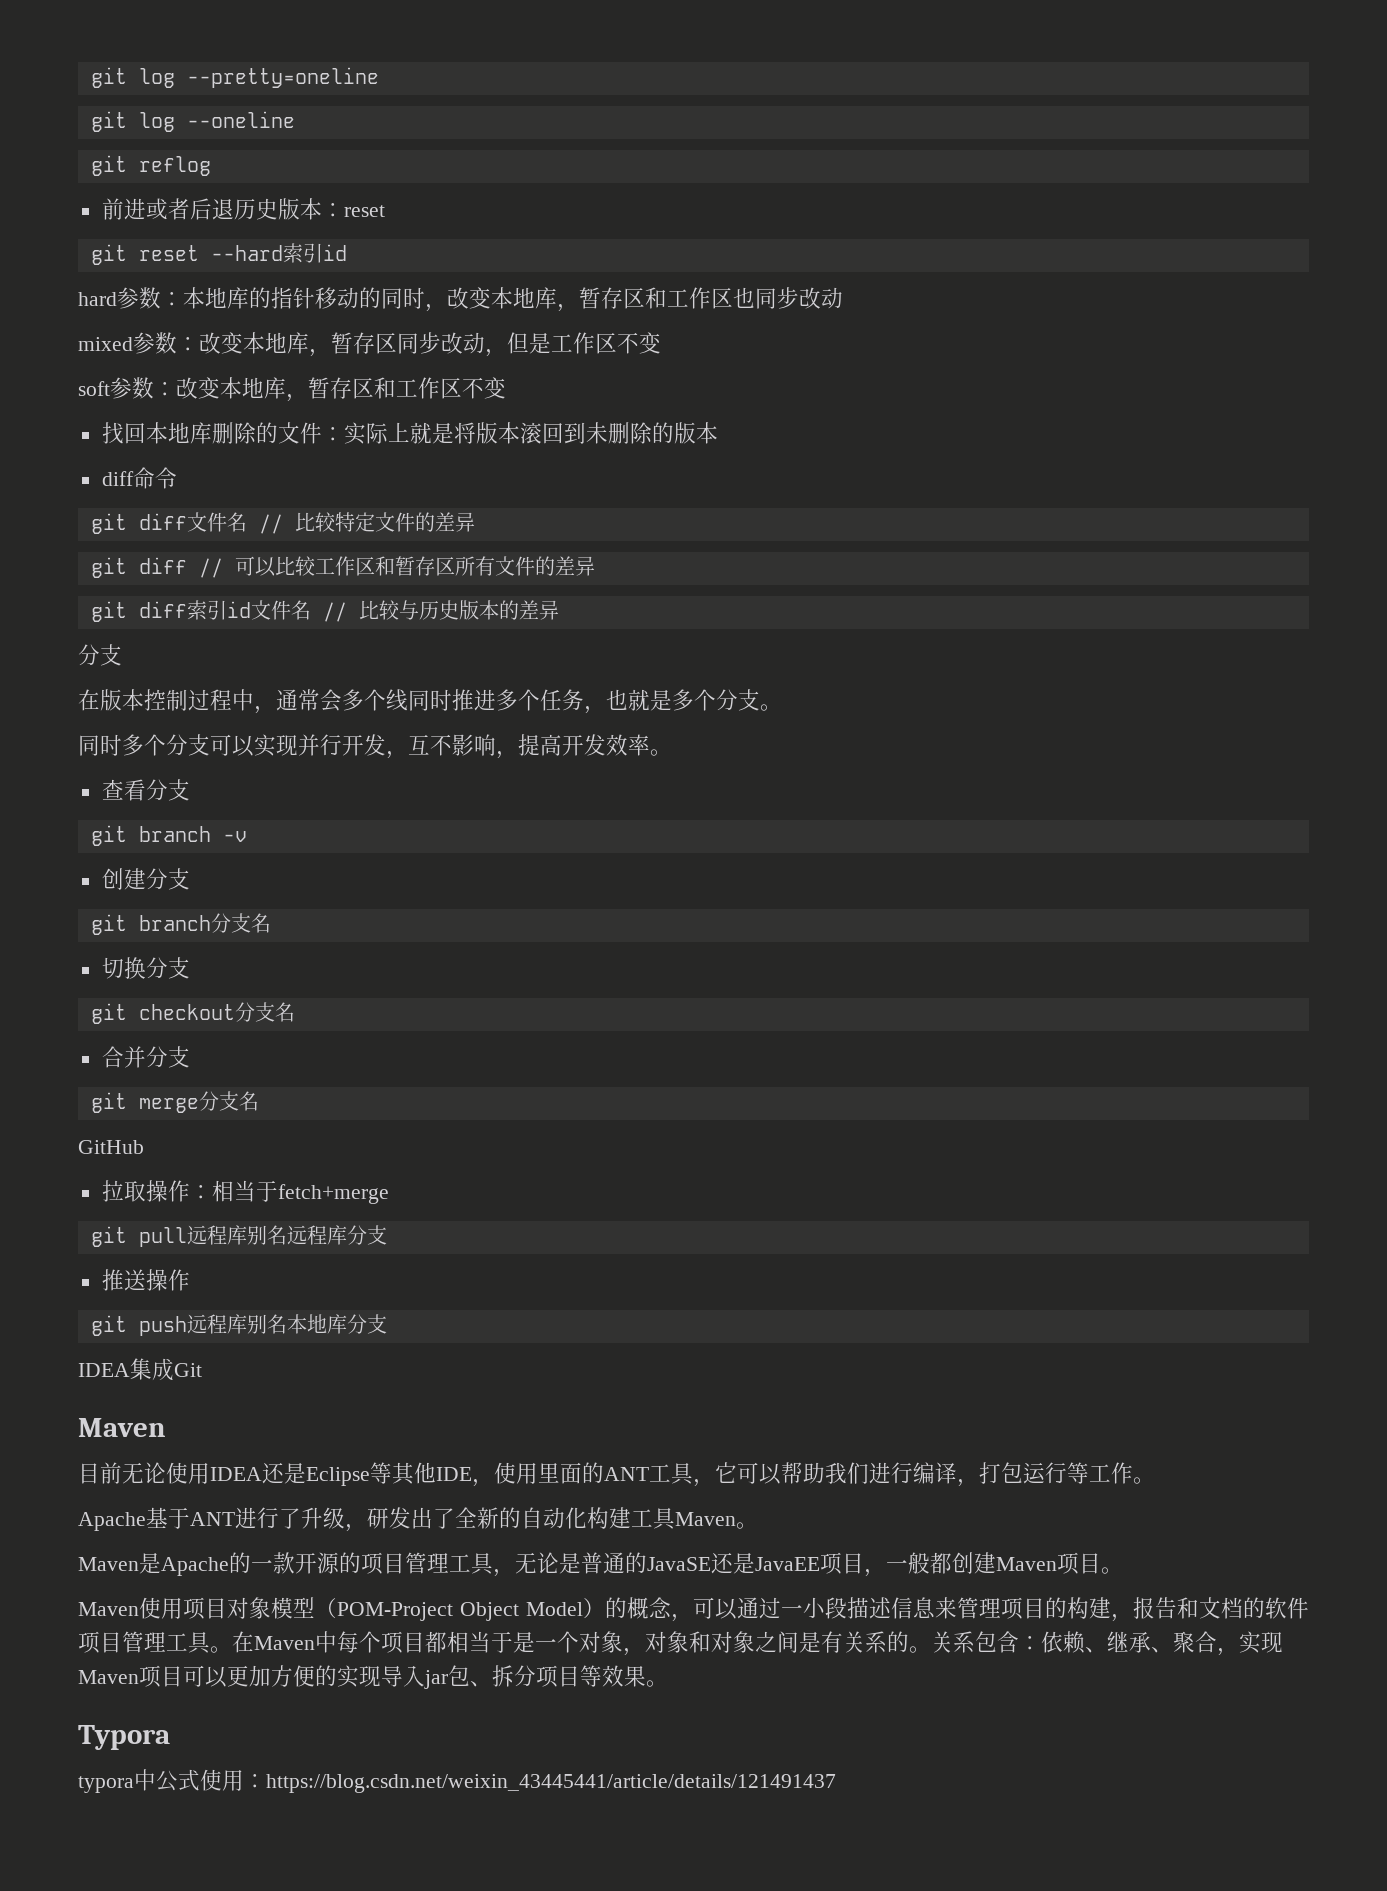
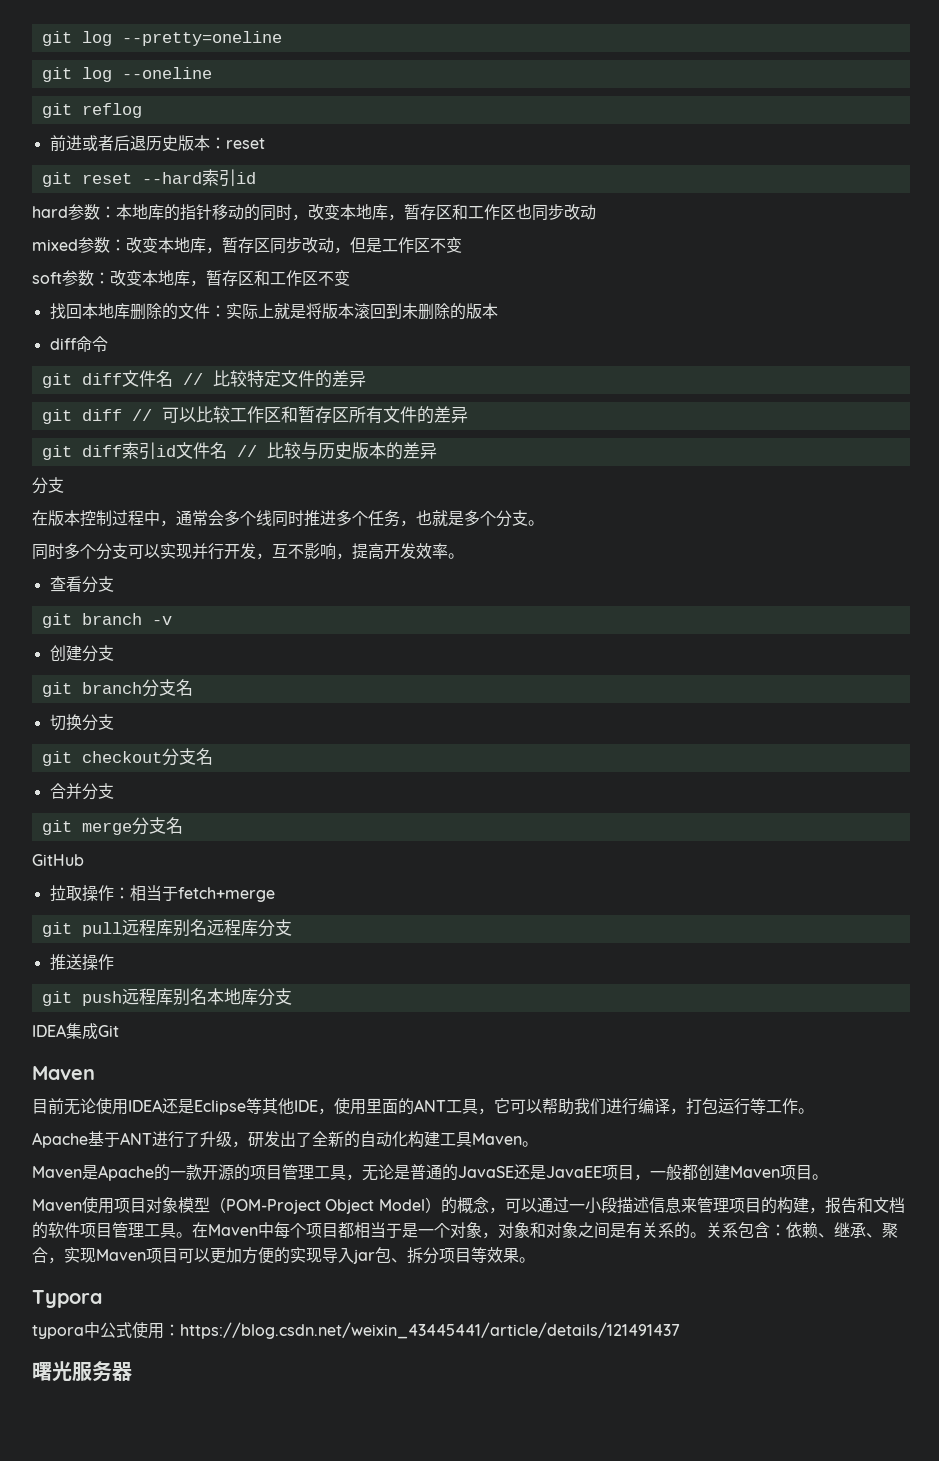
+ 曙光服务器

